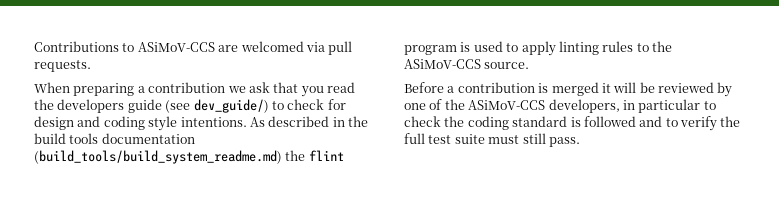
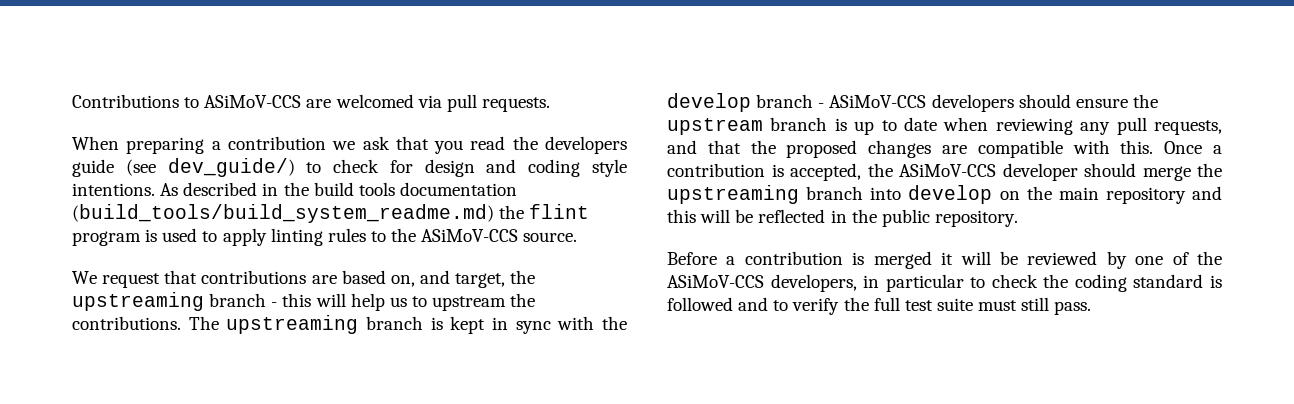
+ We request that contributions are based on, and target, the upstreaming branch - this will help us to upstream the contributions. The upstreaming branch is kept in sync with the develop branch - ASiMoV-CCS developers should ensure the upstream branch is up to date when reviewing any pull requests, and that the proposed changes are compatible with this. Once a contribution is accepted, the ASiMoV-CCS developer should merge the upstreaming branch into develop on the main repository and this will be reflected in the public repository.

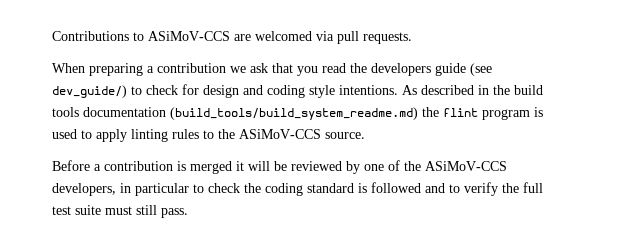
- We request that contributions are based on, and target, the upstreaming branch - this will help us to upstream the contributions. The upstreaming branch is kept in sync with the develop branch - ASiMoV-CCS developers should ensure the upstream branch is up to date when reviewing any pull requests, and that the proposed changes are compatible with this. Once a contribution is accepted, the ASiMoV-CCS developer should merge the upstreaming branch into develop on the main repository and this will be reflected in the public repository.

